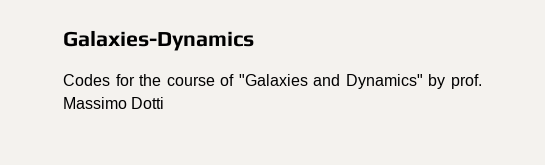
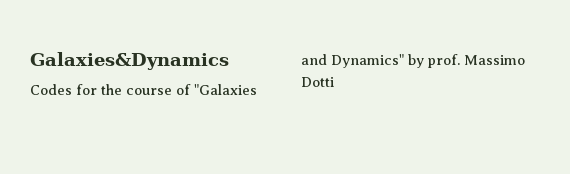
- Galaxies-Dynamics
+ Galaxies&Dynamics

